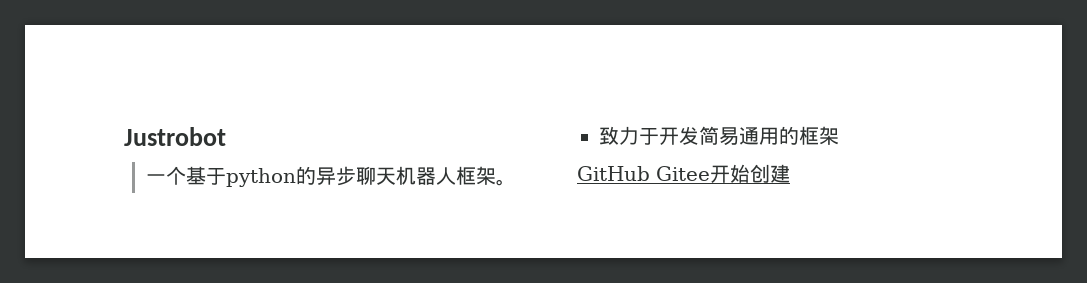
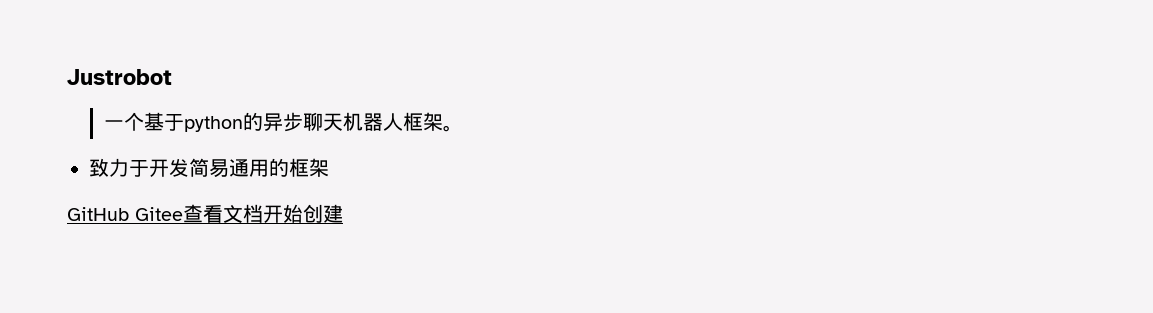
- GitHub Gitee开始创建
+ GitHub Gitee查看文档开始创建

